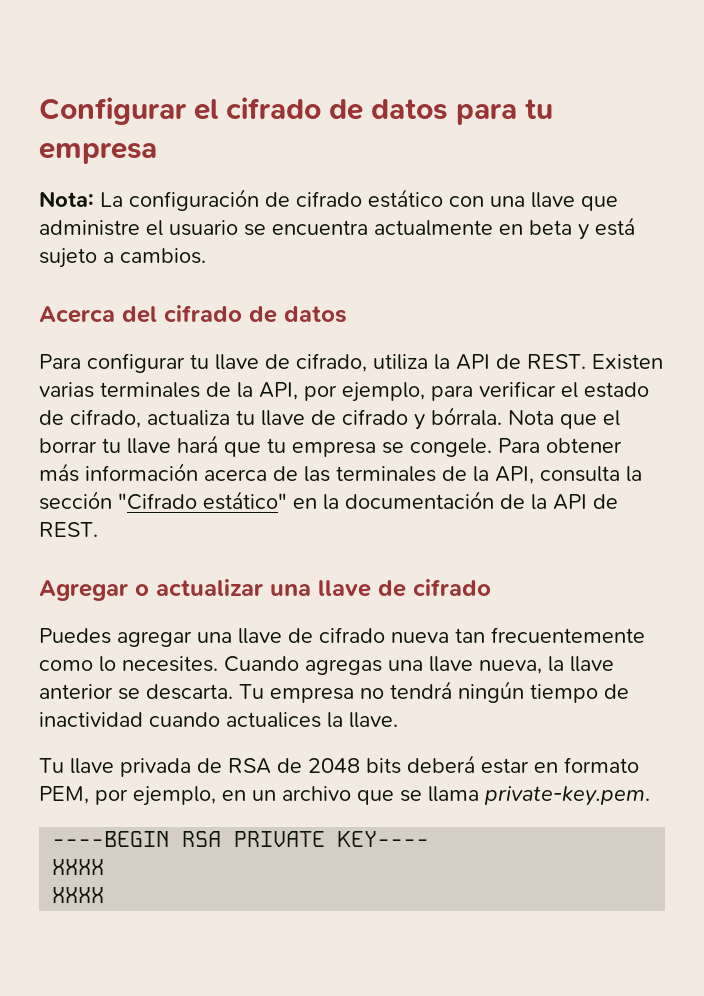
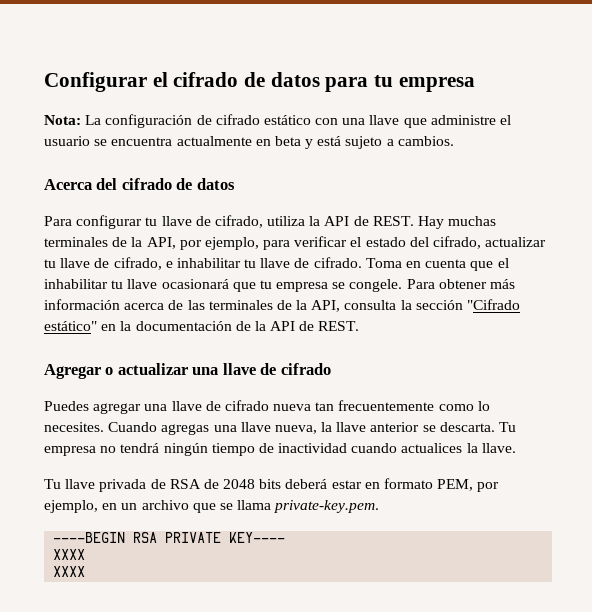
- Existen varias terminales de la API, por ejemplo, para verificar el estado de cifrado, actualiza tu llave de cifrado y bórrala. Nota que el borrar tu llave hará que tu empresa se congele.
+ Hay muchas terminales de la API, por ejemplo, para verificar el estado del cifrado, actualizar tu llave de cifrado, e inhabilitar tu llave de cifrado. Toma en cuenta que el inhabilitar tu llave ocasionará que tu empresa se congele.

